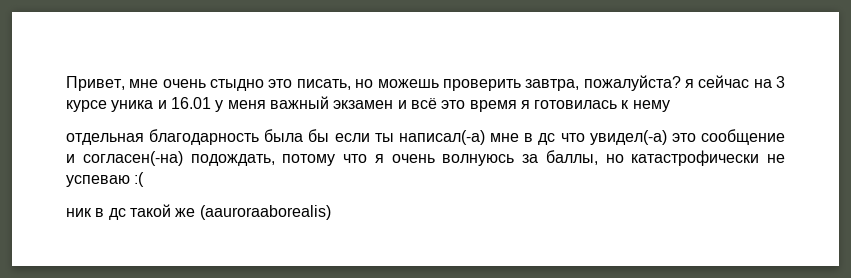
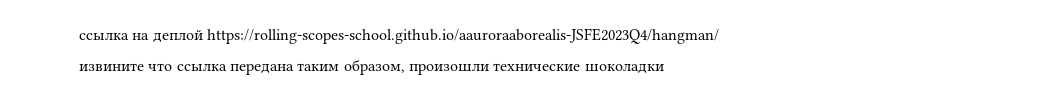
- Привет, мне очень стыдно это писать, но можешь проверить завтра, пожалуйста? я сейчас на 3 курсе уника и 16.01 у меня важный экзамен и всё это время я готовилась к нему
- отдельная благодарность была бы если ты написал(-a) мне в дс что увидел(-а) это сообщение и согласен(-на) подождать, потому что я очень волнуюсь за баллы, но катастрофически не успеваю :(
- ник в дс такой же (aauroraaborealis)
+ ссылка на деплой https://rolling-scopes-school.github.io/aauroraaborealis-JSFE2023Q4/hangman/
+ извините что ссылка передана таким образом, произошли технические шоколадки

